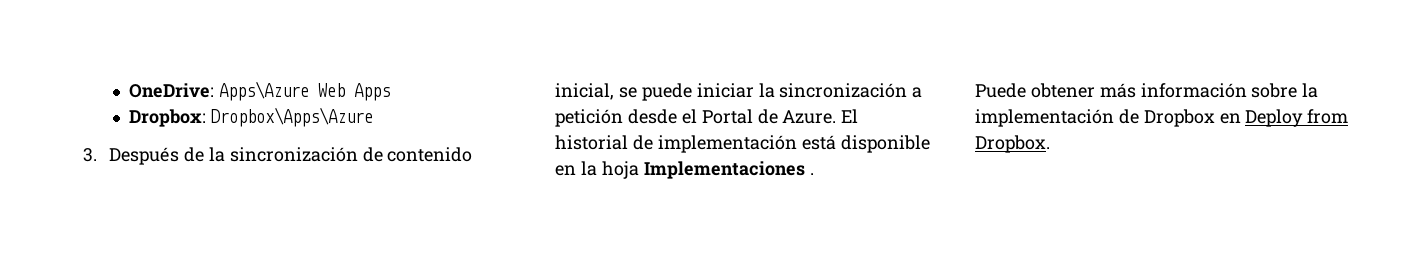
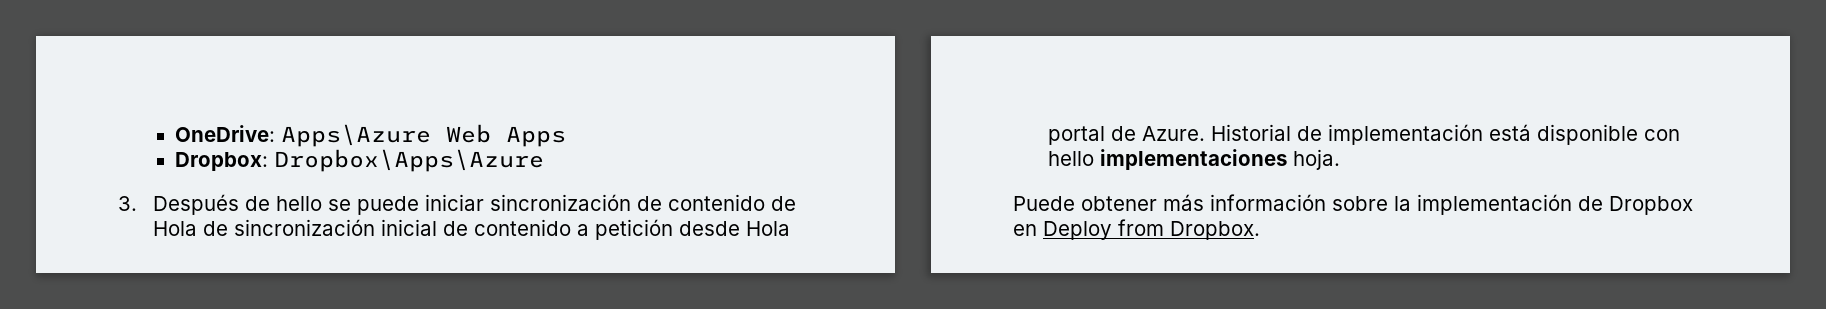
- 3. Después de la sincronización de contenido inicial, se puede iniciar la sincronización a petición desde el Portal de Azure. El historial de implementación está disponible en la hoja Implementaciones .
+ 3. Después de hello se puede iniciar sincronización de contenido de Hola de sincronización inicial de contenido a petición desde Hola portal de Azure. Historial de implementación está disponible con hello implementaciones hoja.

